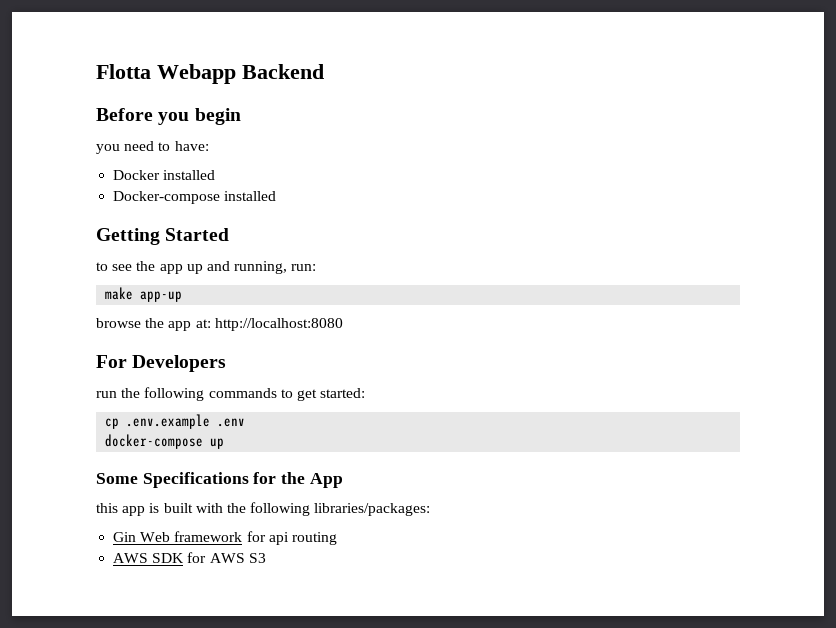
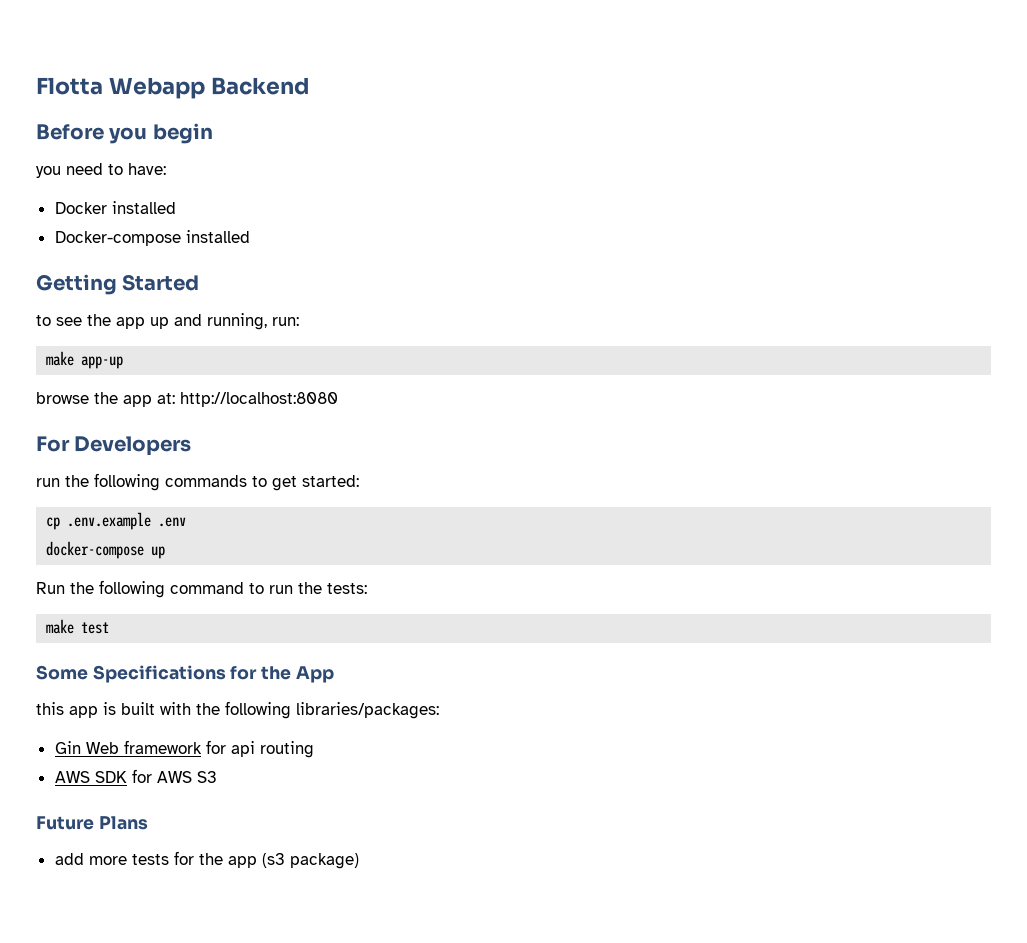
+ Run the following command to run the tests:
+ make test
+ Future Plans
+ add more tests for the app (s3 package)

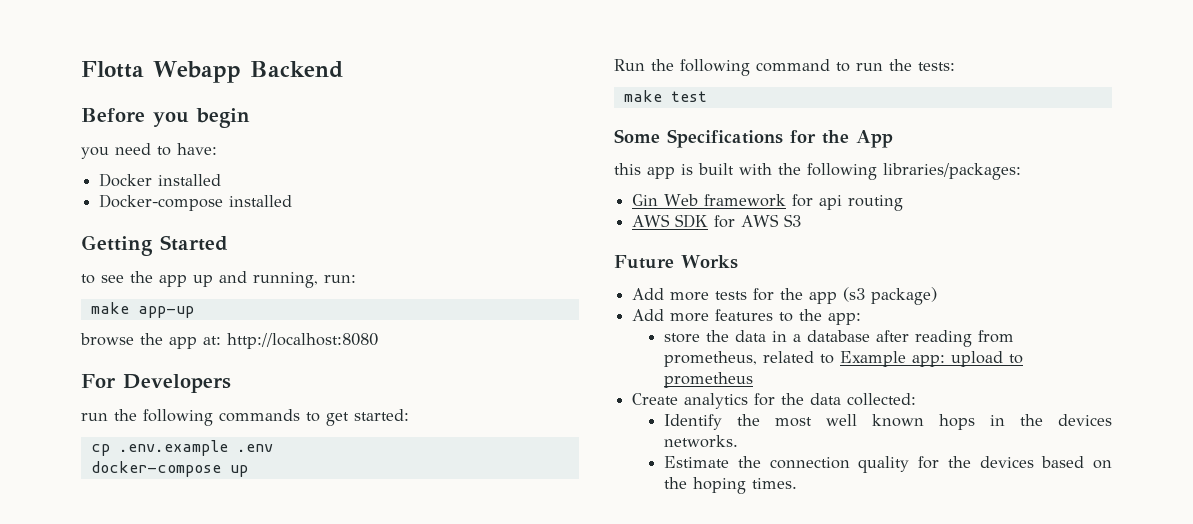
- Future Plans
- add more tests for the app (s3 package)
+ Future Works
+ Add more tests for the app (s3 package)
+ Add more features to the app:
+ store the data in a database after reading from prometheus, related to Example app: upload to prometheus
+ Create analytics for the data collected:
+ Identify the most well known hops in the devices networks.
+ Estimate the connection quality for the devices based on the hoping times.

